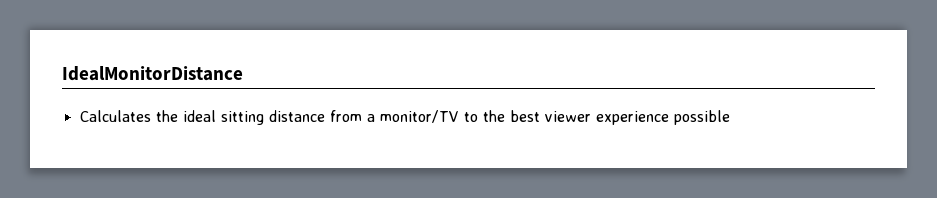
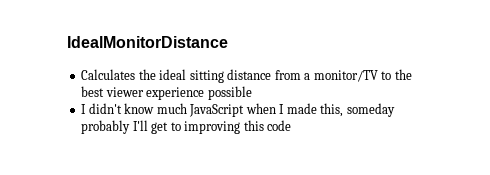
+ I didn't know much JavaScript when I made this, someday probably I'll get to improving this code

